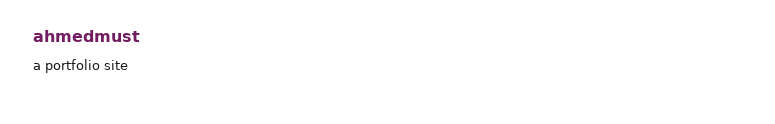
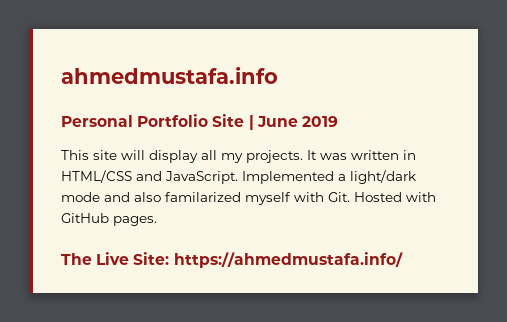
- ahmedmust
- a portfolio site
+ ahmedmustafa.info
+ Personal Portfolio Site | June 2019
+ This site will display all my projects. It was written in HTML/CSS and JavaScript. Implemented a light/dark mode and also familarized myself with Git. Hosted with GitHub pages.
+ The Live Site: https://ahmedmustafa.info/

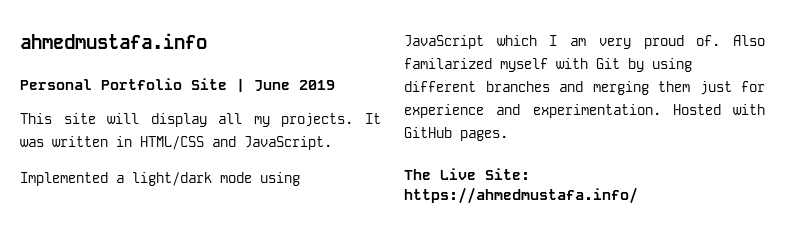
- It was written in HTML/CSS and JavaScript. Implemented a light/dark mode and also familarized myself with Git. Hosted with GitHub pages.
+ It was written in HTML/CSS and JavaScript.
+ Implemented a light/dark mode using JavaScript which I am very proud of. Also familarized myself with Git by using different branches and merging them just for experience and experimentation. Hosted with GitHub pages.

